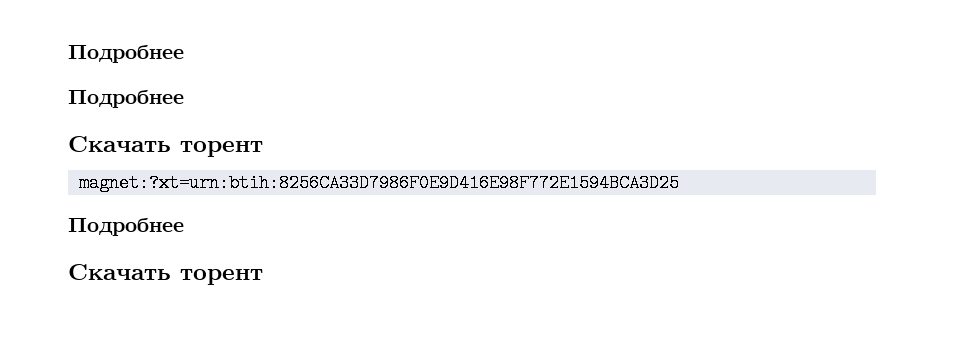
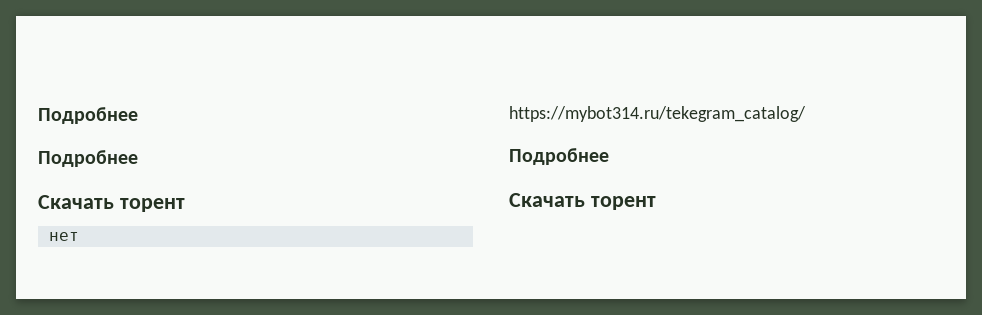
- magnet:?xt=urn:btih:8256CA33D7986F0E9D416E98F772E1594BCA3D25
+ нет
+ https://mybot314.ru/tekegram_catalog/

